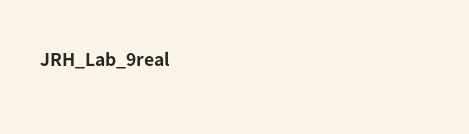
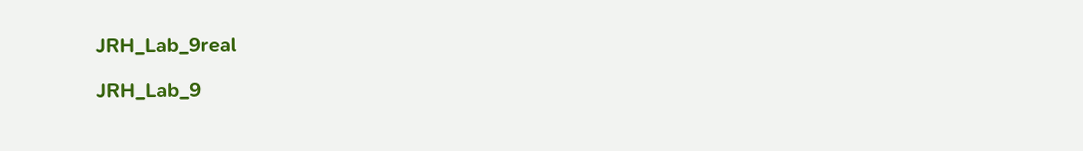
+ JRH_Lab_9

